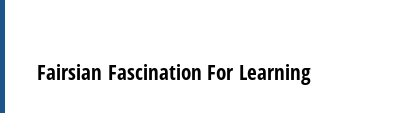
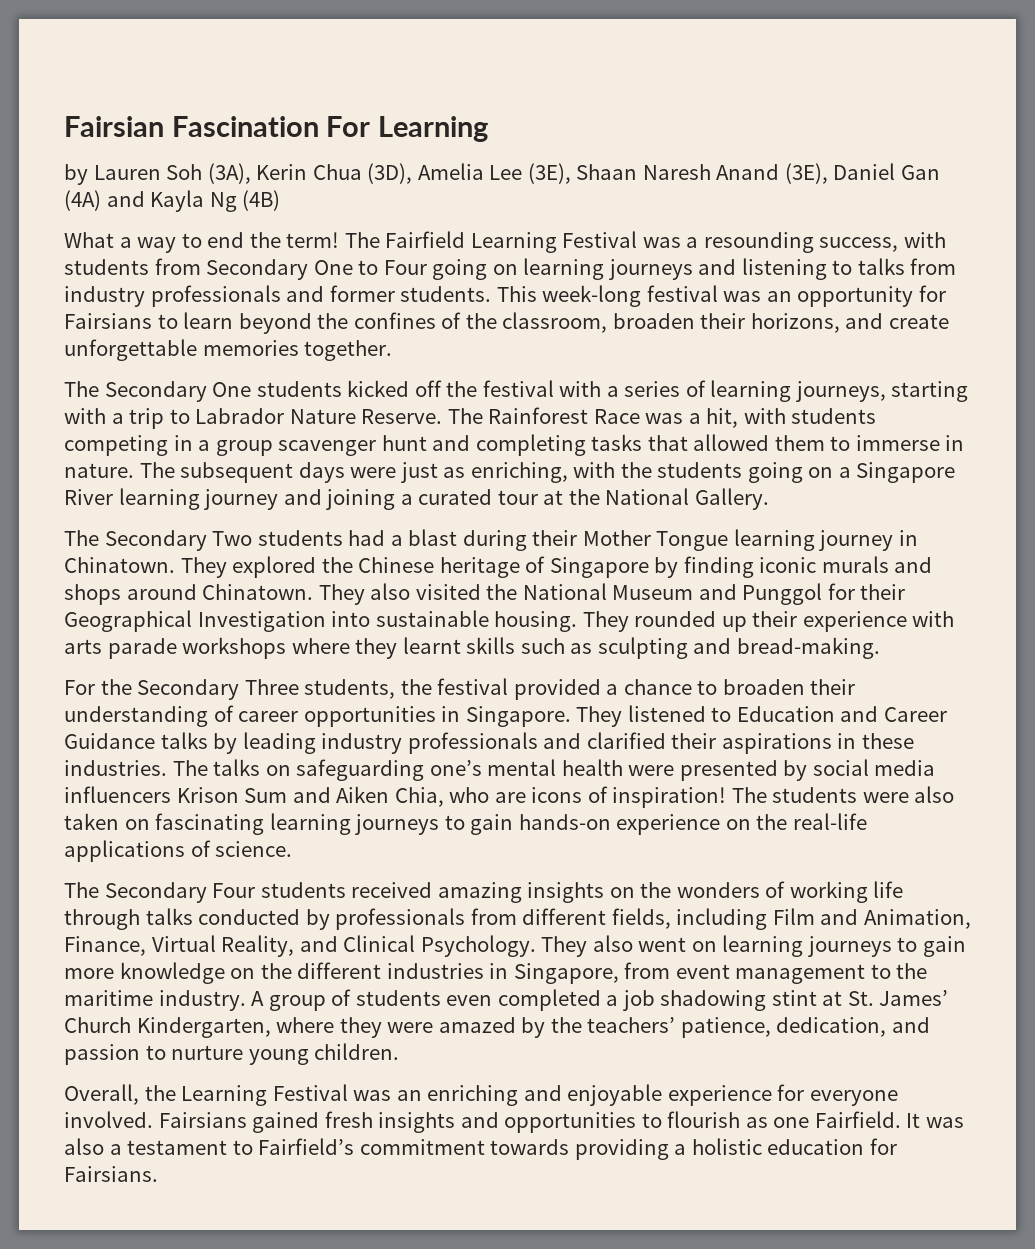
+ by Lauren Soh (3A), Kerin Chua (3D), Amelia Lee (3E), Shaan Naresh Anand (3E), Daniel Gan (4A) and Kayla Ng (4B)
+ What a way to end the term! The Fairfield Learning Festival was a resounding success, with students from Secondary One to Four going on learning journeys and listening to talks from industry professionals and former students. This week-long festival was an opportunity for Fairsians to learn beyond the confines of the classroom, broaden their horizons, and create unforgettable memories together.
+ The Secondary One students kicked off the festival with a series of learning journeys, starting with a trip to Labrador Nature Reserve. The Rainforest Race was a hit, with students competing in a group scavenger hunt and completing tasks that allowed them to immerse in nature. The subsequent days were just as enriching, with the students going on a Singapore River learning journey and joining a curated tour at the National Gallery.
+ The Secondary Two students had a blast during their Mother Tongue learning journey in Chinatown. They explored the Chinese heritage of Singapore by finding iconic murals and shops around Chinatown. They also visited the National Museum and Punggol for their Geographical Investigation into sustainable housing. They rounded up their experience with arts parade workshops where they learnt skills such as sculpting and bread-making.
+ For the Secondary Three students, the festival provided a chance to broaden their understanding of career opportunities in Singapore. They listened to Education and Career Guidance talks by leading industry professionals and clarified their aspirations in these industries. The talks on safeguarding one’s mental health were presented by social media influencers Krison Sum and Aiken Chia, who are icons of inspiration! The students were also taken on fascinating learning journeys to gain hands-on experience on the real-life applications of science.
+ The Secondary Four students received amazing insights on the wonders of working life through talks conducted by professionals from different fields, including Film and Animation, Finance, Virtual Reality, and Clinical Psychology. They also went on learning journeys to gain more knowledge on the different industries in Singapore, from event management to the maritime industry. A group of students even completed a job shadowing stint at St. James’ Church Kindergarten, where they were amazed by the teachers’ patience, dedication, and passion to nurture young children.
+ Overall, the Learning Festival was an enriching and enjoyable experience for everyone involved. Fairsians gained fresh insights and opportunities to flourish as one Fairfield. It was also a testament to Fairfield’s commitment towards providing a holistic education for Fairsians.

